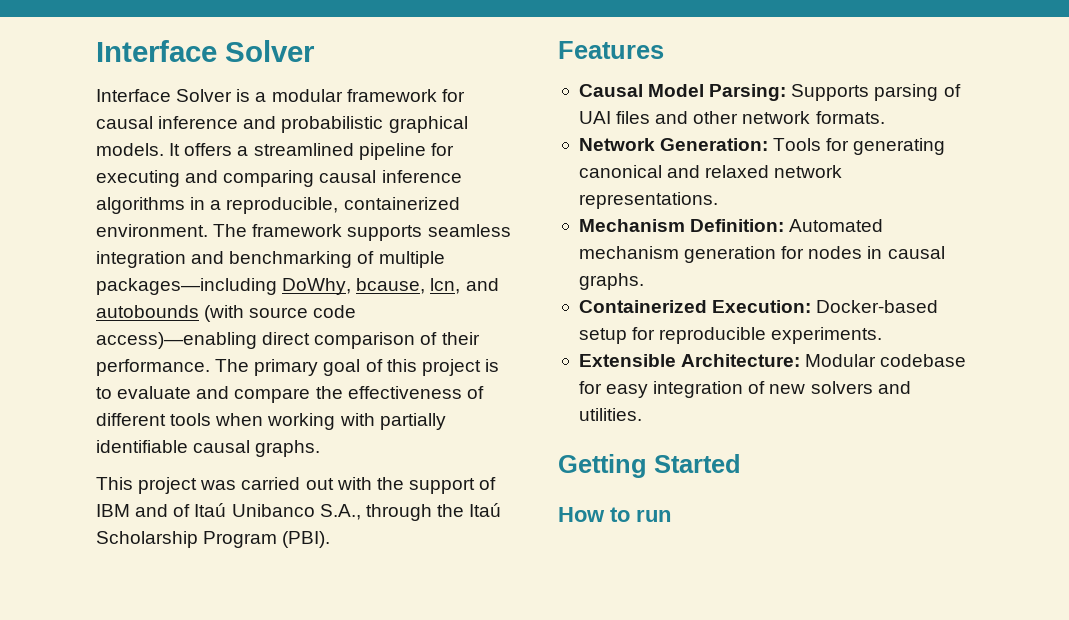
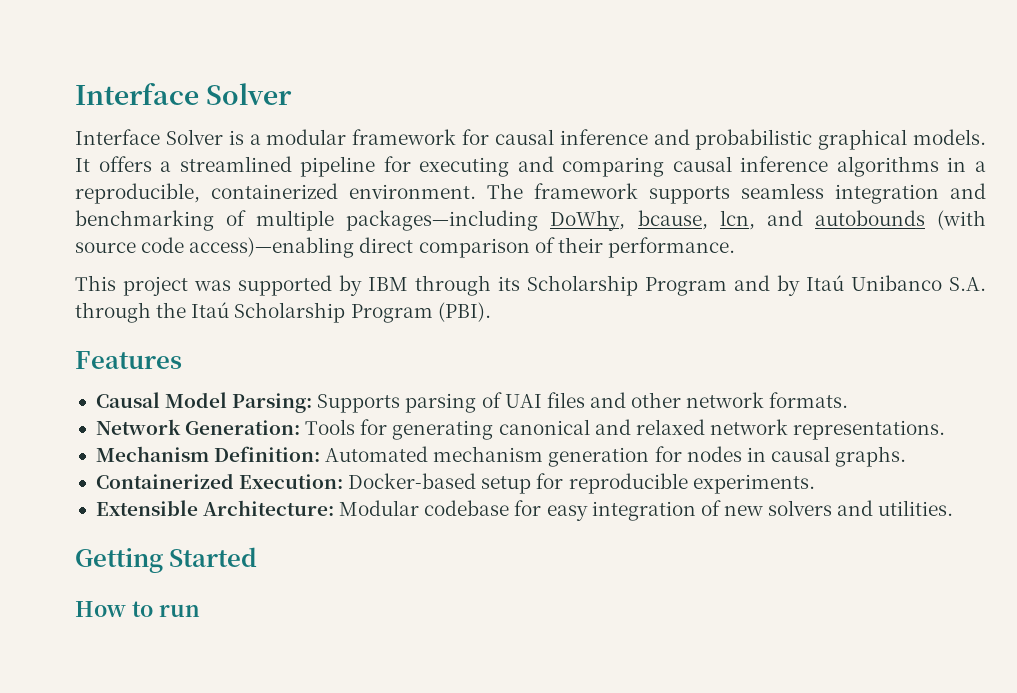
- The framework supports seamless integration and benchmarking of multiple packages—including DoWhy, bcause, lcn, and autobounds (with source code access)—enabling direct comparison of their performance. The primary goal of this project is to evaluate and compare the effectiveness of different tools when working with partially identifiable causal graphs.
- This project was carried out with the support of IBM and of Itaú Unibanco S.A., through the Itaú Scholarship Program (PBI).
+ The framework supports seamless integration and benchmarking of multiple packages—including DoWhy, bcause, lcn, and autobounds (with source code access)—enabling direct comparison of their performance.
+ This project was supported by IBM through its Scholarship Program and by Itaú Unibanco S.A. through the Itaú Scholarship Program (PBI).

